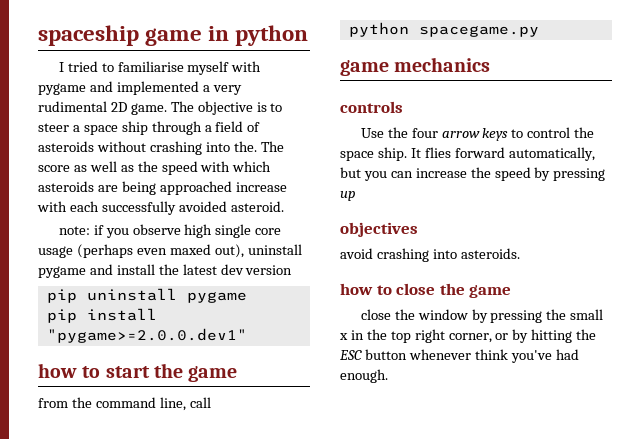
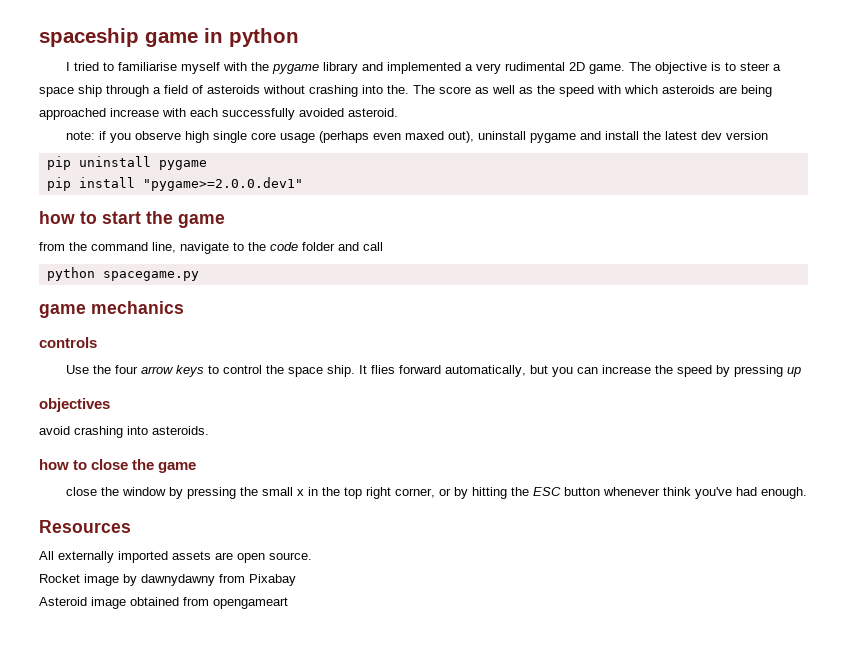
- I tried to familiarise myself with pygame and implemented a very rudimental 2D game.
+ I tried to familiarise myself with the pygame library and implemented a very rudimental 2D game.
- from the command line, call
+ from the command line, navigate to the code folder and call
+ Resources
+ All externally imported assets are open source.
+ Rocket image by dawnydawny from Pixabay
+ Asteroid image obtained from opengameart

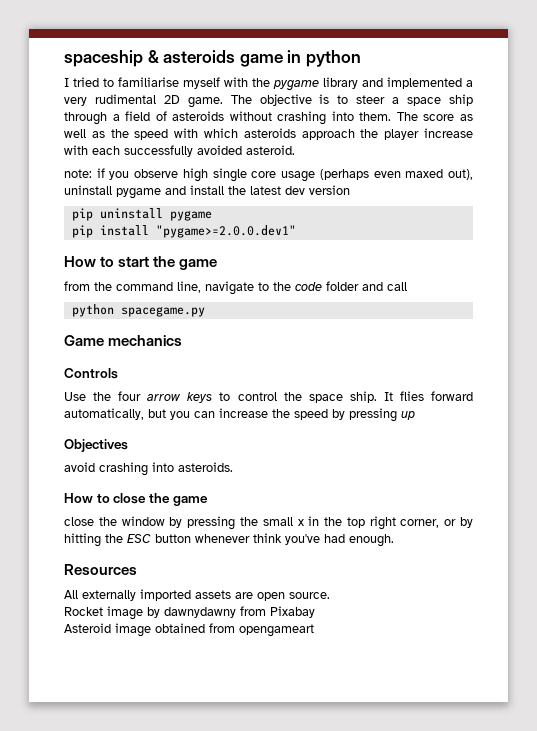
- spaceship game in python
+ spaceship & asteroids game in python
- The objective is to steer a space ship through a field of asteroids without crashing into the.
+ The objective is to steer a space ship through a field of asteroids without crashing into them.
- The score as well as the speed with which asteroids are being approached increase with each successfully avoided asteroid.
+ The score as well as the speed with which asteroids approach the player increase with each successfully avoided asteroid.
- how to start the game
+ How to start the game
- game mechanics
+ Game mechanics
- controls
+ Controls
- objectives
+ Objectives
- how to close the game
+ How to close the game

